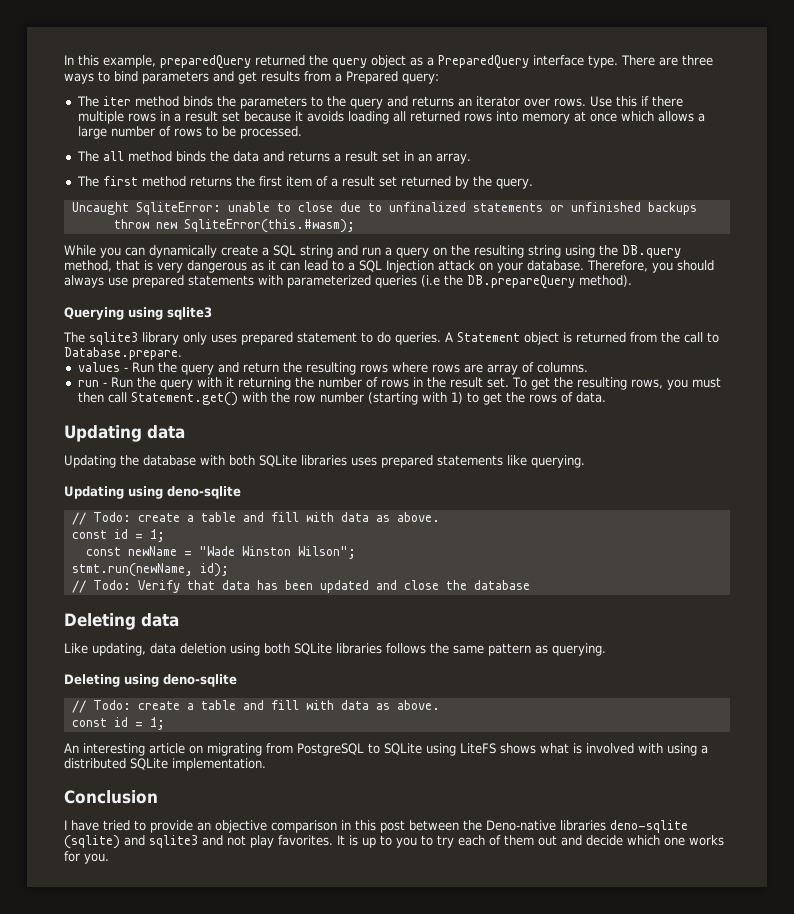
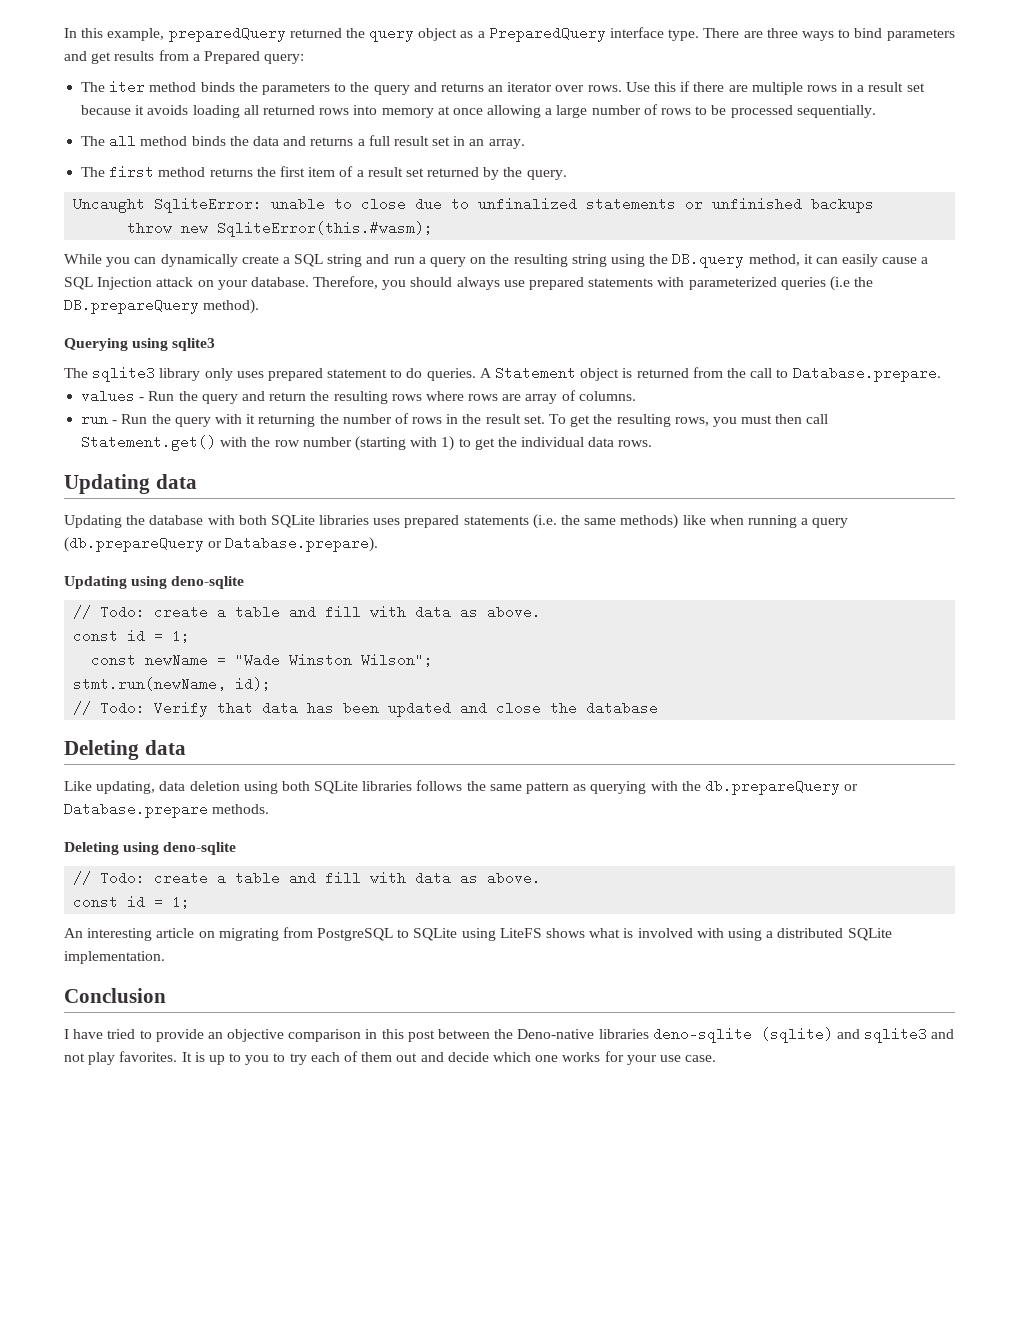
- Use this if there multiple rows in a result set because it avoids loading all returned rows into memory at once which allows a large number of rows to be processed.
+ Use this if there are multiple rows in a result set because it avoids loading all returned rows into memory at once allowing a large number of rows to be processed sequentially.
- The all method binds the data and returns a result set in an array.
+ The all method binds the data and returns a full result set in an array.
- While you can dynamically create a SQL string and run a query on the resulting string using the DB.query method, that is very dangerous as it can lead to a SQL Injection attack on your database.
+ While you can dynamically create a SQL string and run a query on the resulting string using the DB.query method, it can easily cause a SQL Injection attack on your database.
- To get the resulting rows, you must then call Statement.get() with the row number (starting with 1) to get the rows of data.
+ To get the resulting rows, you must then call Statement.get() with the row number (starting with 1) to get the individual data rows.
- Updating the database with both SQLite libraries uses prepared statements like querying.
+ Updating the database with both SQLite libraries uses prepared statements (i.e. the same methods) like when running a query (db.prepareQuery or Database.prepare).
- Like updating, data deletion using both SQLite libraries follows the same pattern as querying.
+ Like updating, data deletion using both SQLite libraries follows the same pattern as querying with the db.prepareQuery or Database.prepare methods.
- It is up to you to try each of them out and decide which one works for you.
+ It is up to you to try each of them out and decide which one works for your use case.

